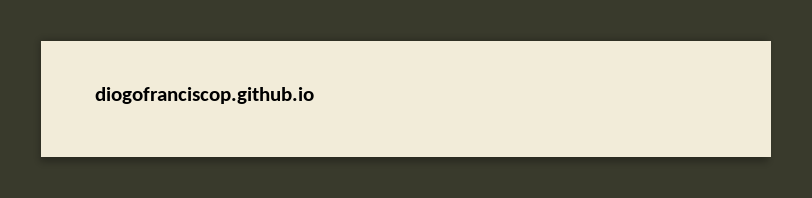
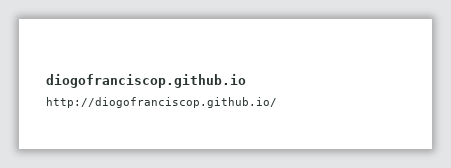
+ http://diogofranciscop.github.io/

